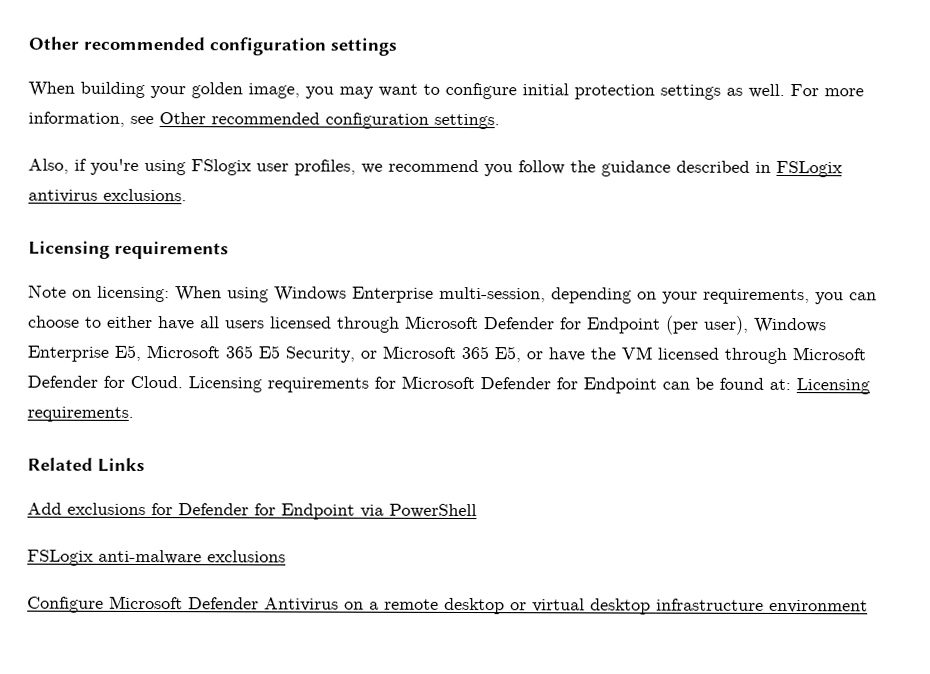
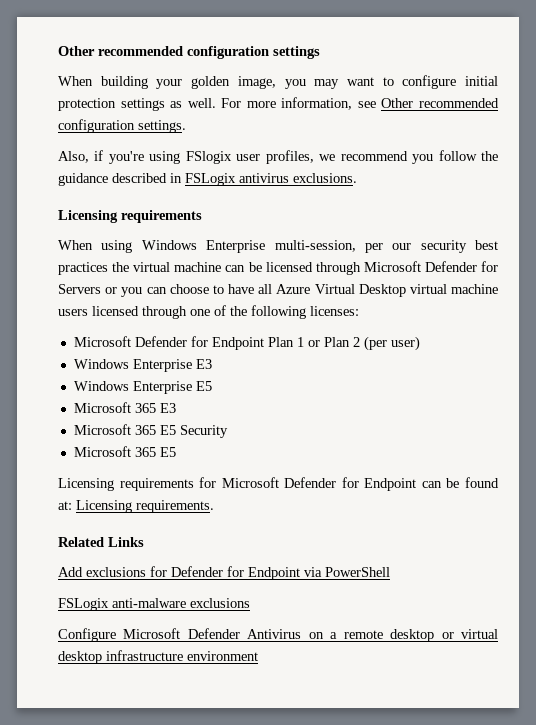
- Note on licensing: When using Windows Enterprise multi-session, depending on your requirements, you can choose to either have all users licensed through Microsoft Defender for Endpoint (per user), Windows Enterprise E5, Microsoft 365 E5 Security, or Microsoft 365 E5, or have the VM licensed through Microsoft Defender for Cloud. Licensing requirements for Microsoft Defender for Endpoint can be found at: Licensing requirements.
+ When using Windows Enterprise multi-session, per our security best practices the virtual machine can be licensed through Microsoft Defender for Servers or you can choose to have all Azure Virtual Desktop virtual machine users licensed through one of the following licenses:
+ Microsoft Defender for Endpoint Plan 1 or Plan 2 (per user)
+ Windows Enterprise E3
+ Windows Enterprise E5
+ Microsoft 365 E3
+ Microsoft 365 E5 Security
+ Microsoft 365 E5
+ Licensing requirements for Microsoft Defender for Endpoint can be found at: Licensing requirements.

